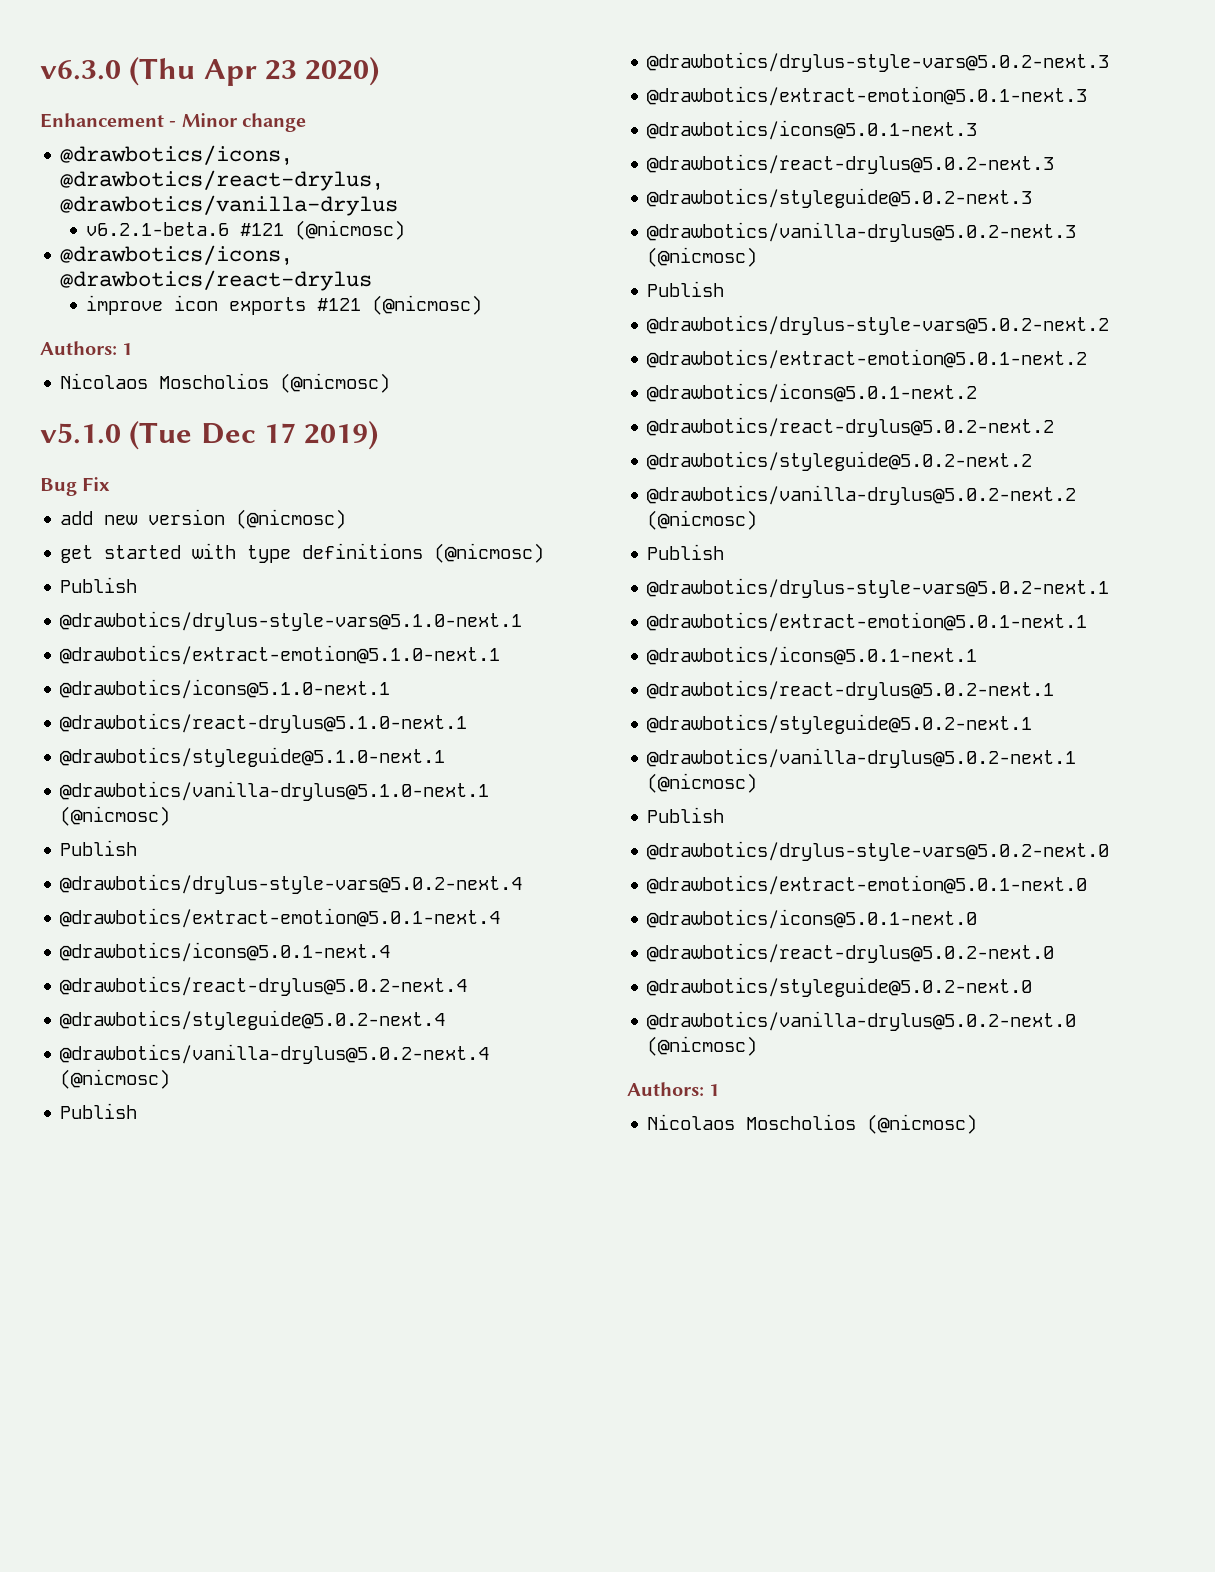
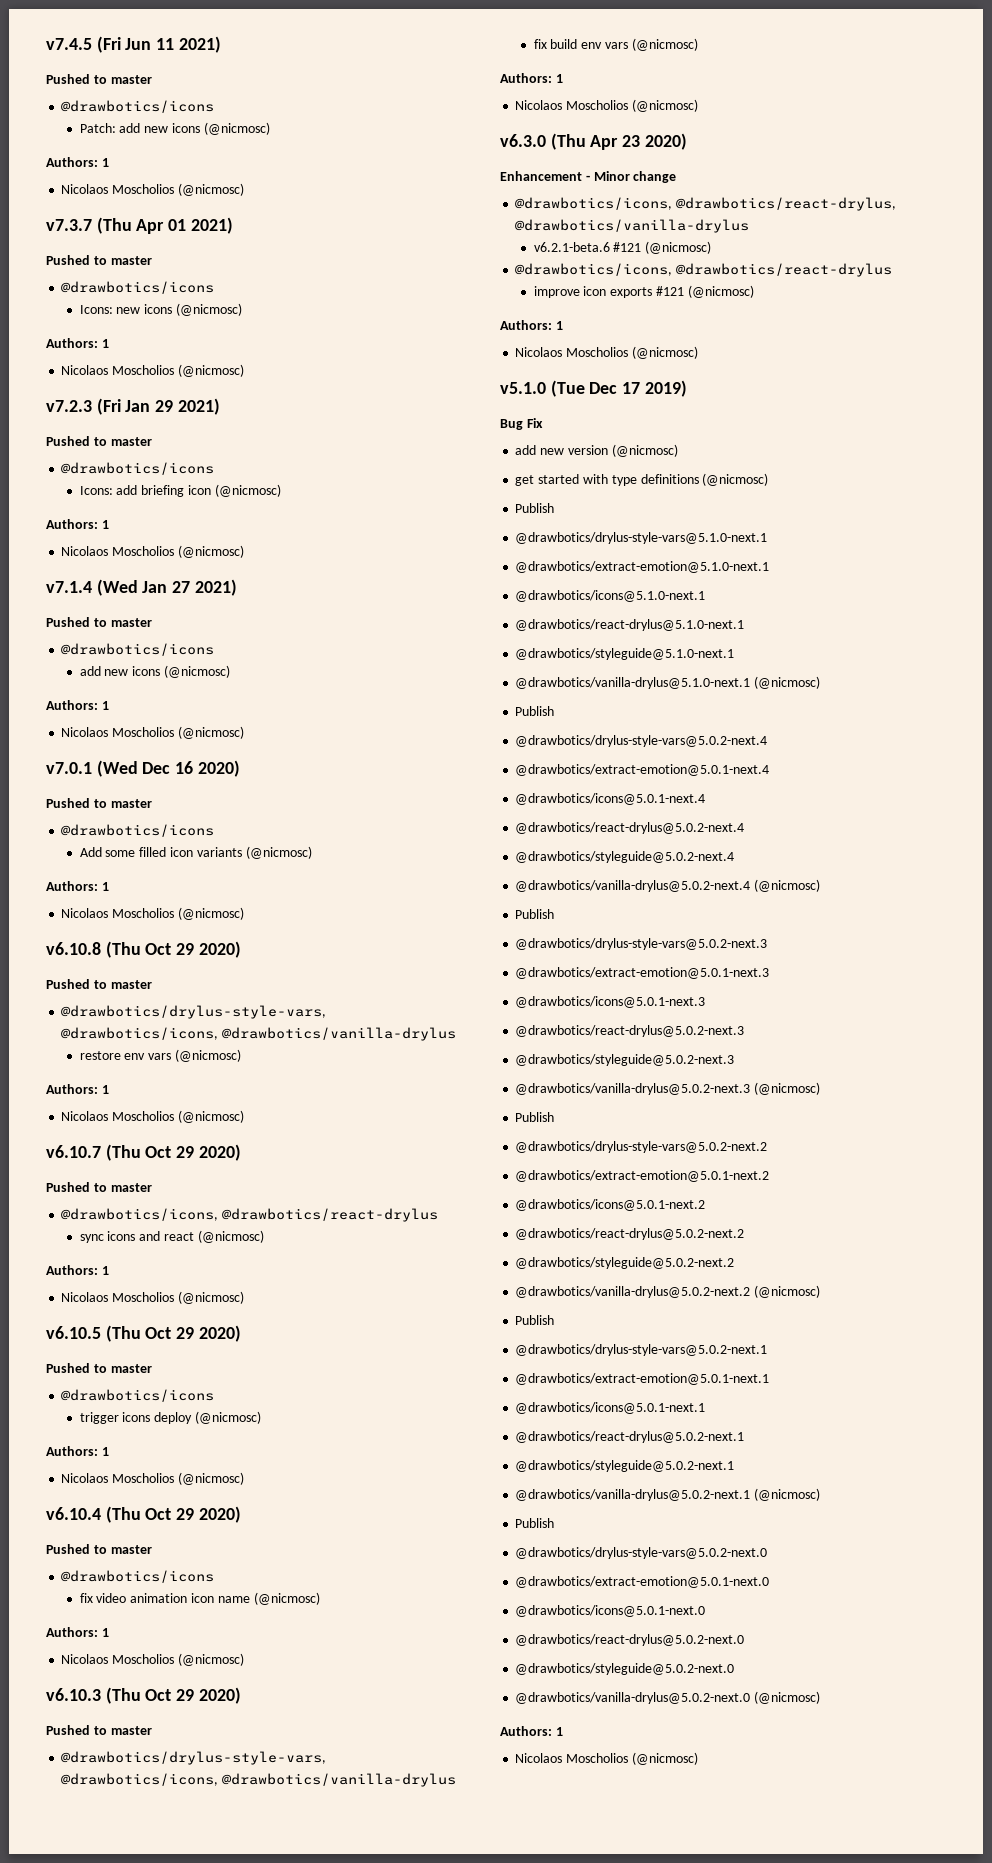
+ v7.4.5 (Fri Jun 11 2021)
+ Pushed to master
+ @drawbotics/icons
+ Patch: add new icons (@nicmosc)
+ Authors: 1
+ Nicolaos Moscholios (@nicmosc)
+ v7.3.7 (Thu Apr 01 2021)
+ Pushed to master
+ @drawbotics/icons
+ Icons: new icons (@nicmosc)
+ Authors: 1
+ Nicolaos Moscholios (@nicmosc)
+ v7.2.3 (Fri Jan 29 2021)
+ Pushed to master
+ @drawbotics/icons
+ Icons: add briefing icon (@nicmosc)
+ Authors: 1
+ Nicolaos Moscholios (@nicmosc)
+ v7.1.4 (Wed Jan 27 2021)
+ Pushed to master
+ @drawbotics/icons
+ add new icons (@nicmosc)
+ Authors: 1
+ Nicolaos Moscholios (@nicmosc)
+ v7.0.1 (Wed Dec 16 2020)
+ Pushed to master
+ @drawbotics/icons
+ Add some filled icon variants (@nicmosc)
+ Authors: 1
+ Nicolaos Moscholios (@nicmosc)
+ v6.10.8 (Thu Oct 29 2020)
+ Pushed to master
+ @drawbotics/drylus-style-vars, @drawbotics/icons, @drawbotics/vanilla-drylus
+ restore env vars (@nicmosc)
+ Authors: 1
+ Nicolaos Moscholios (@nicmosc)
+ v6.10.7 (Thu Oct 29 2020)
+ Pushed to master
+ @drawbotics/icons, @drawbotics/react-drylus
+ sync icons and react (@nicmosc)
+ Authors: 1
+ Nicolaos Moscholios (@nicmosc)
+ v6.10.5 (Thu Oct 29 2020)
+ Pushed to master
+ @drawbotics/icons
+ trigger icons deploy (@nicmosc)
+ Authors: 1
+ Nicolaos Moscholios (@nicmosc)
+ v6.10.4 (Thu Oct 29 2020)
+ Pushed to master
+ @drawbotics/icons
+ fix video animation icon name (@nicmosc)
+ Authors: 1
+ Nicolaos Moscholios (@nicmosc)
+ v6.10.3 (Thu Oct 29 2020)
+ Pushed to master
+ @drawbotics/drylus-style-vars, @drawbotics/icons, @drawbotics/vanilla-drylus
+ fix build env vars (@nicmosc)
+ Authors: 1
+ Nicolaos Moscholios (@nicmosc)

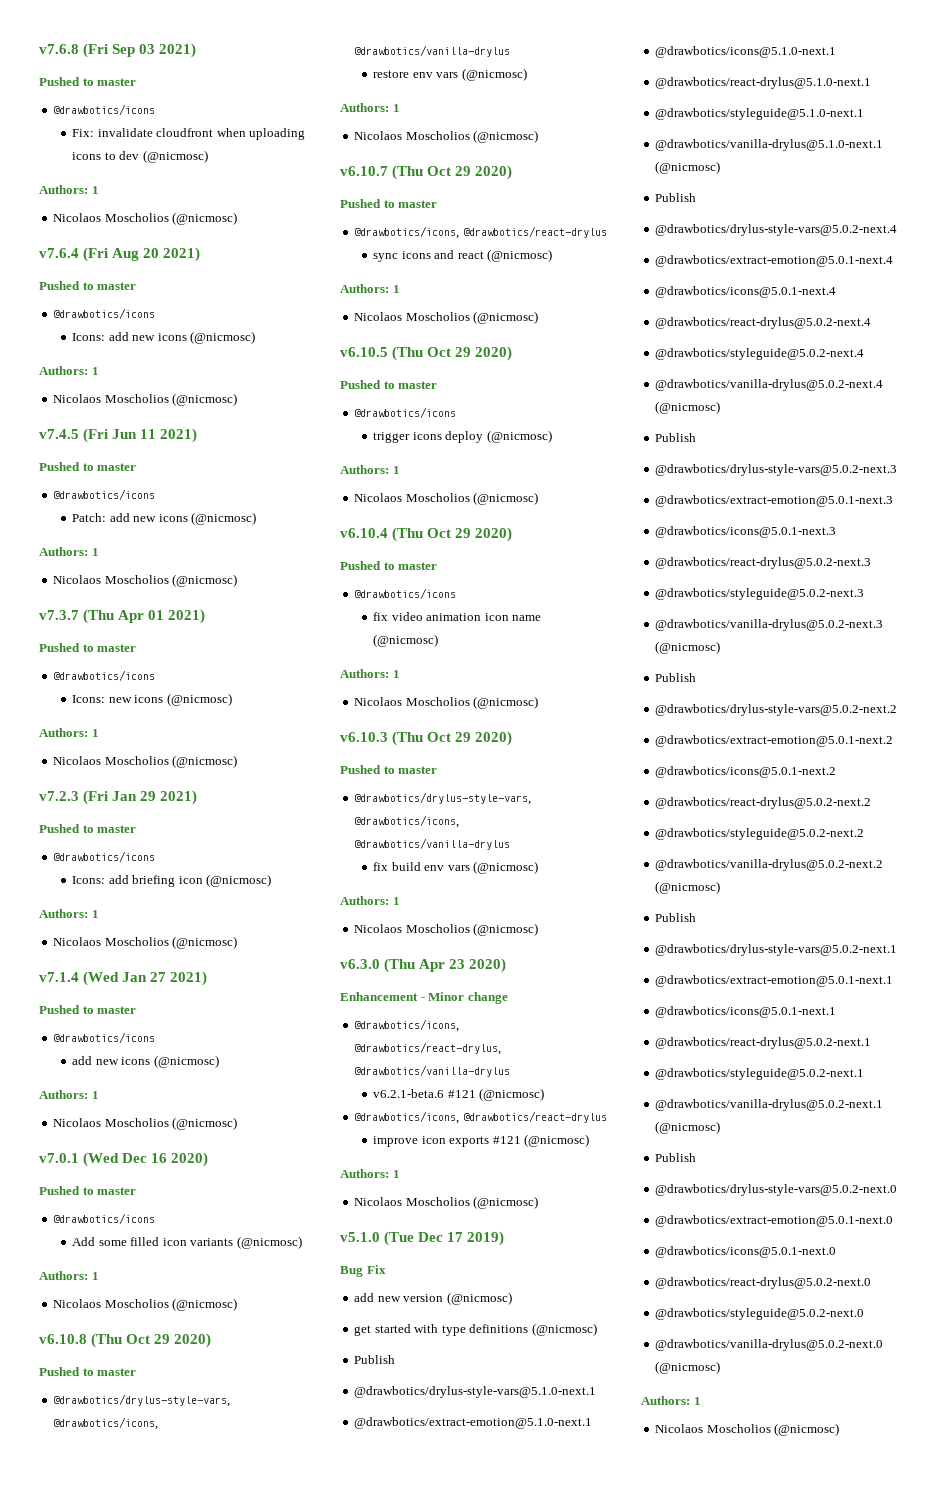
+ v7.6.8 (Fri Sep 03 2021)
+ Pushed to master
+ @drawbotics/icons
+ Fix: invalidate cloudfront when uploading icons to dev (@nicmosc)
+ Authors: 1
+ Nicolaos Moscholios (@nicmosc)
+ v7.6.4 (Fri Aug 20 2021)
+ Pushed to master
+ @drawbotics/icons
+ Icons: add new icons (@nicmosc)
+ Authors: 1
+ Nicolaos Moscholios (@nicmosc)

